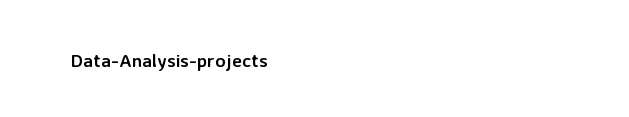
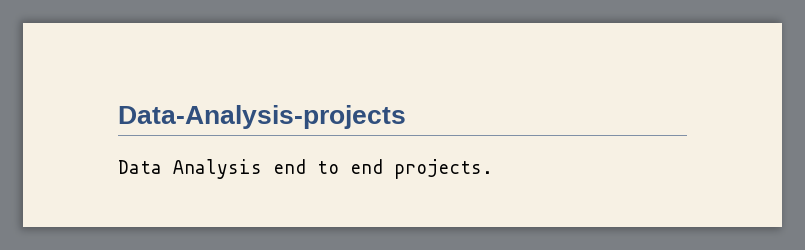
+ Data Analysis end to end projects.

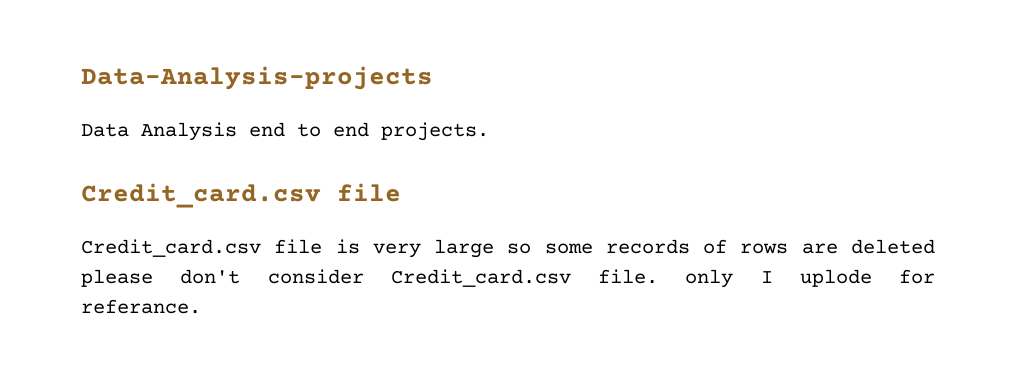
  Data Analysis end to end projects.
+ Credit_card.csv file
+ Credit_card.csv file is very large so some records of rows are deleted please don't consider Credit_card.csv file. only I uplode for referance.

